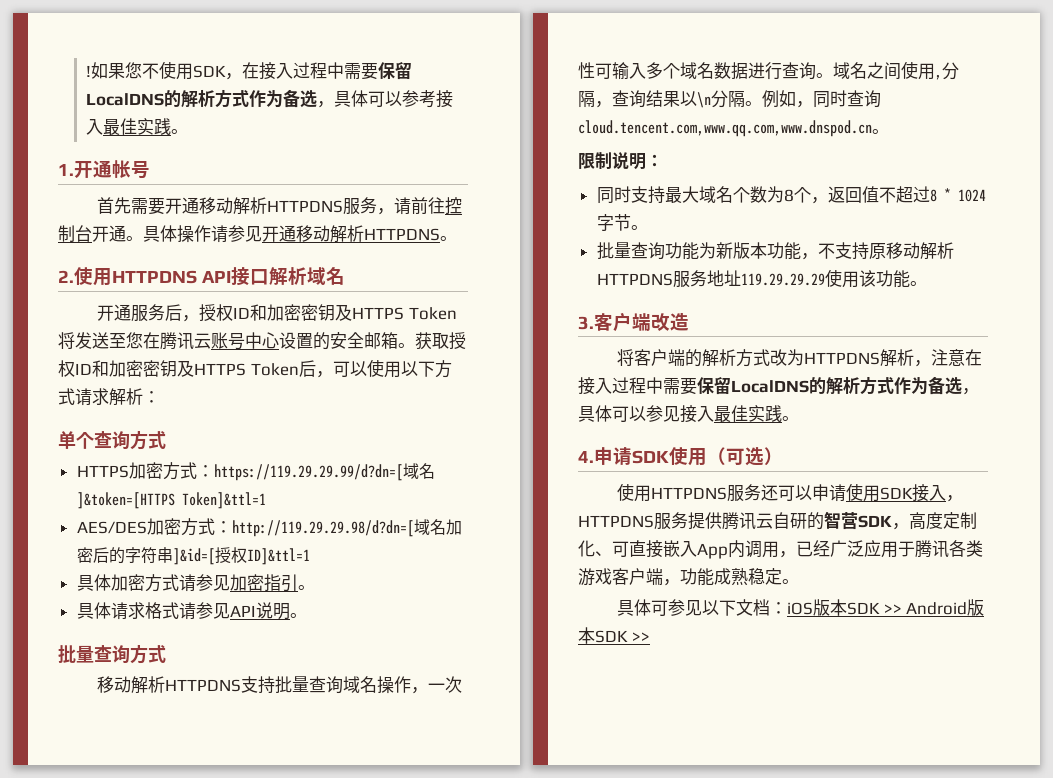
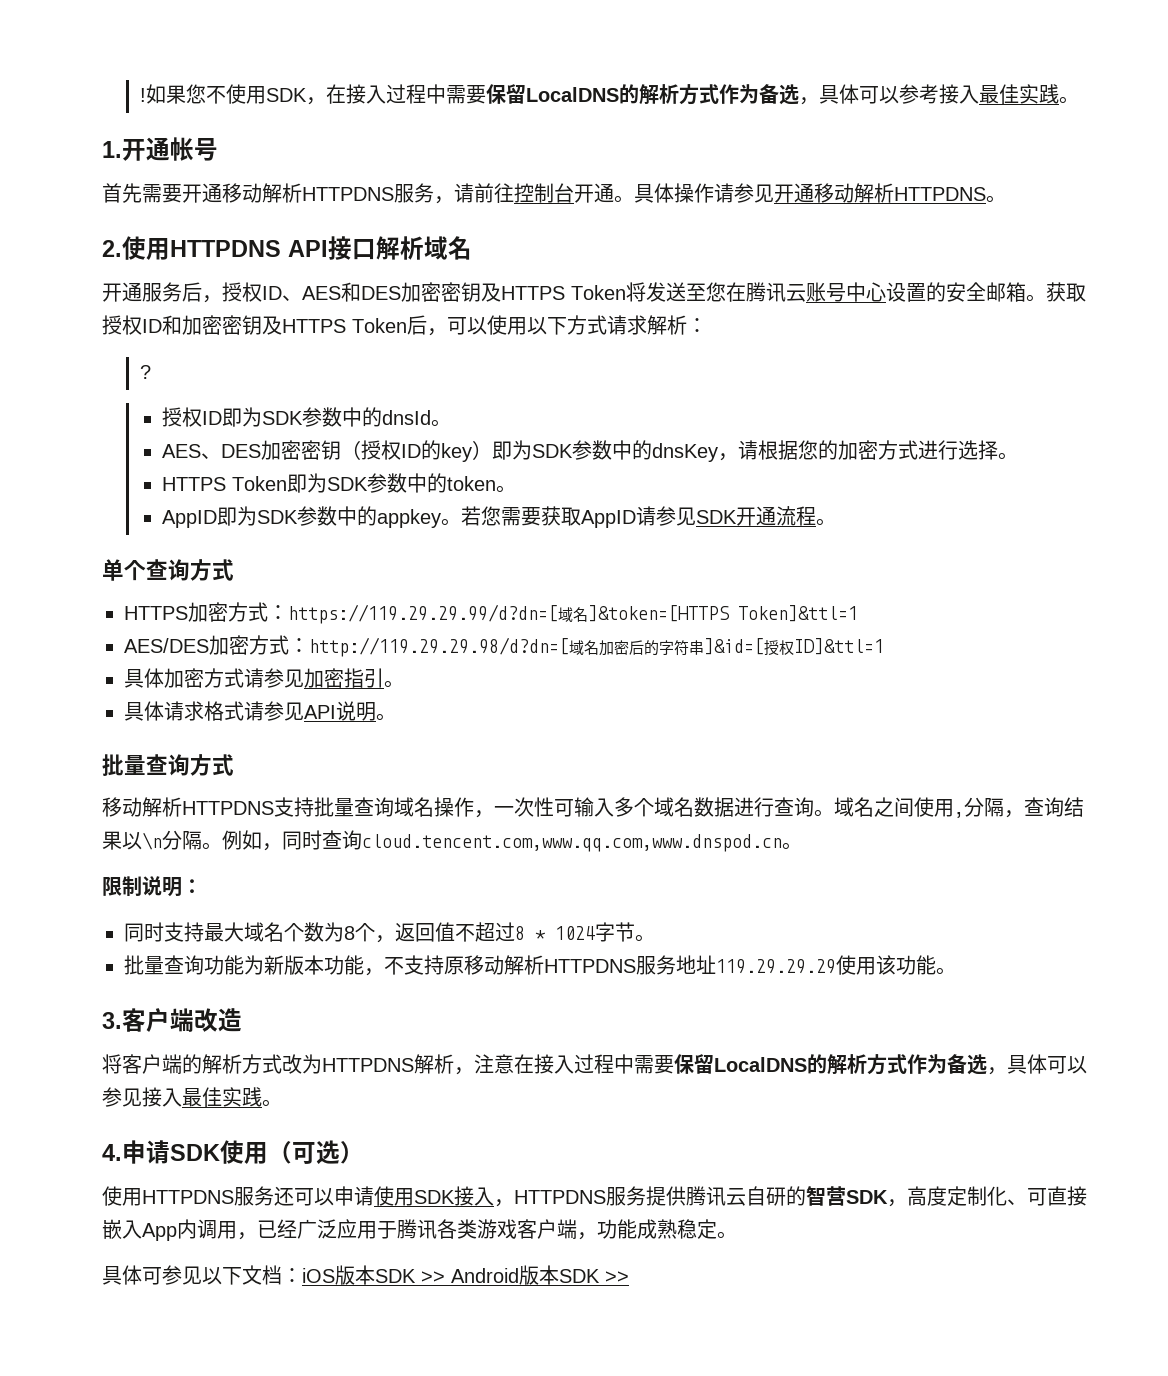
- 开通服务后，授权ID和加密密钥及HTTPS Token将发送至您在腾讯云账号中心设置的安全邮箱。
+ 开通服务后，授权ID、AES和DES加密密钥及HTTPS Token将发送至您在腾讯云账号中心设置的安全邮箱。
+ ?
+ 授权ID即为SDK参数中的dnsId。
+ AES、DES加密密钥（授权ID的key）即为SDK参数中的dnsKey，请根据您的加密方式进行选择。
+ HTTPS Token即为SDK参数中的token。
+ AppID即为SDK参数中的appkey。若您需要获取AppID请参见SDK开通流程。

